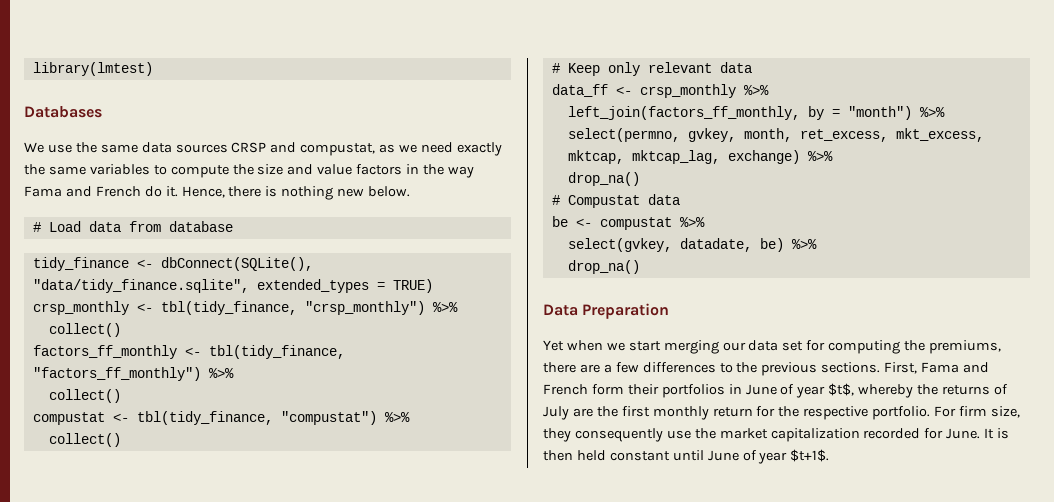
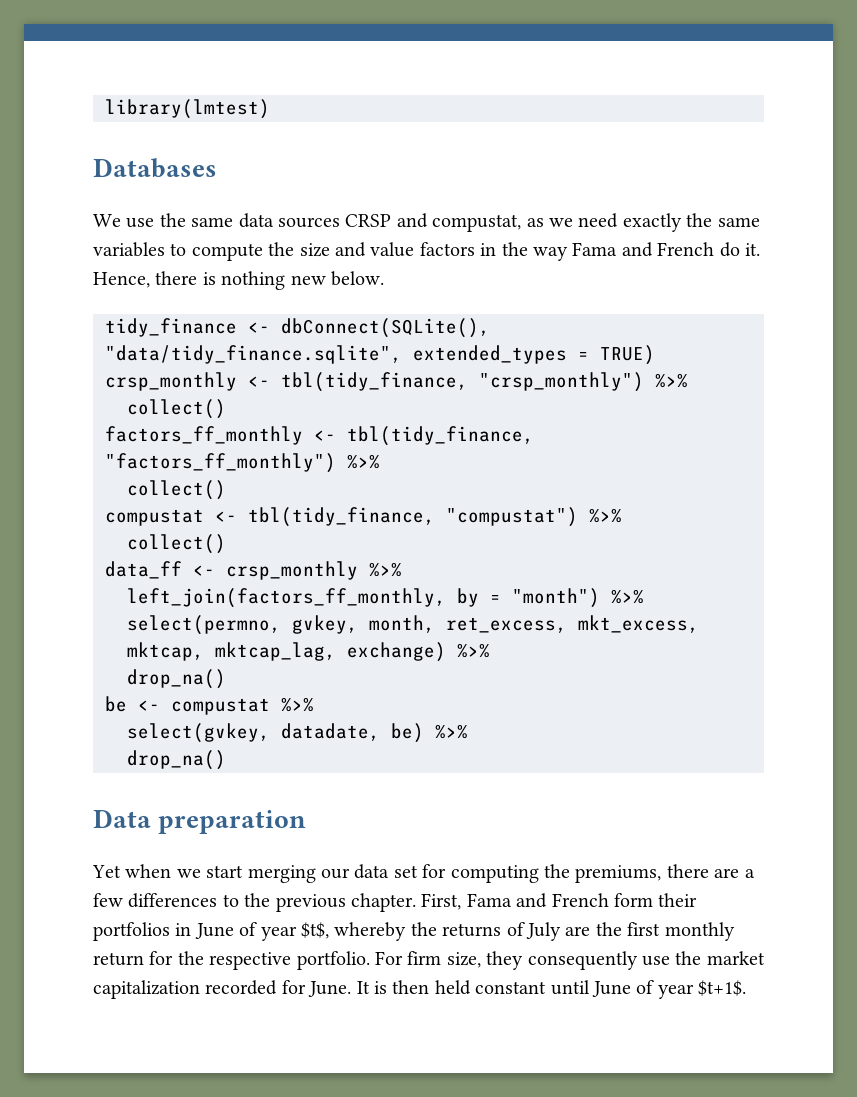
- # Load data from database
- # Keep only relevant data
- # Compustat data
- Data Preparation
+ Data preparation
- Yet when we start merging our data set for computing the premiums, there are a few differences to the previous sections.
+ Yet when we start merging our data set for computing the premiums, there are a few differences to the previous chapter.

